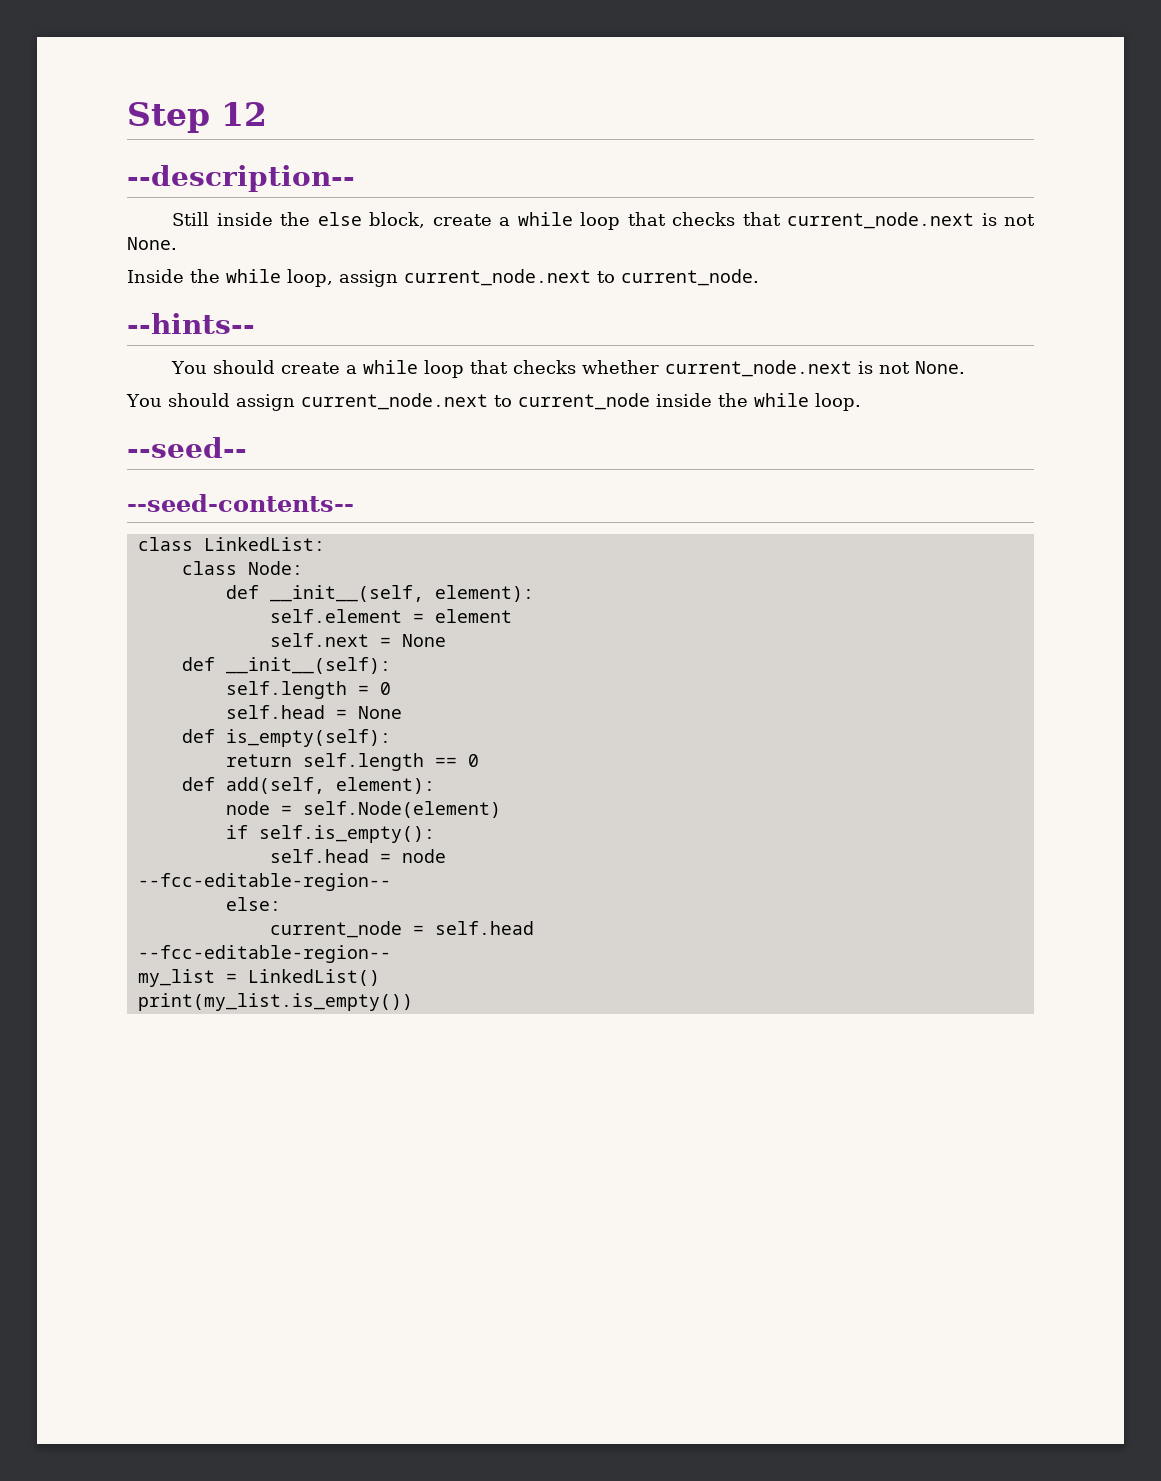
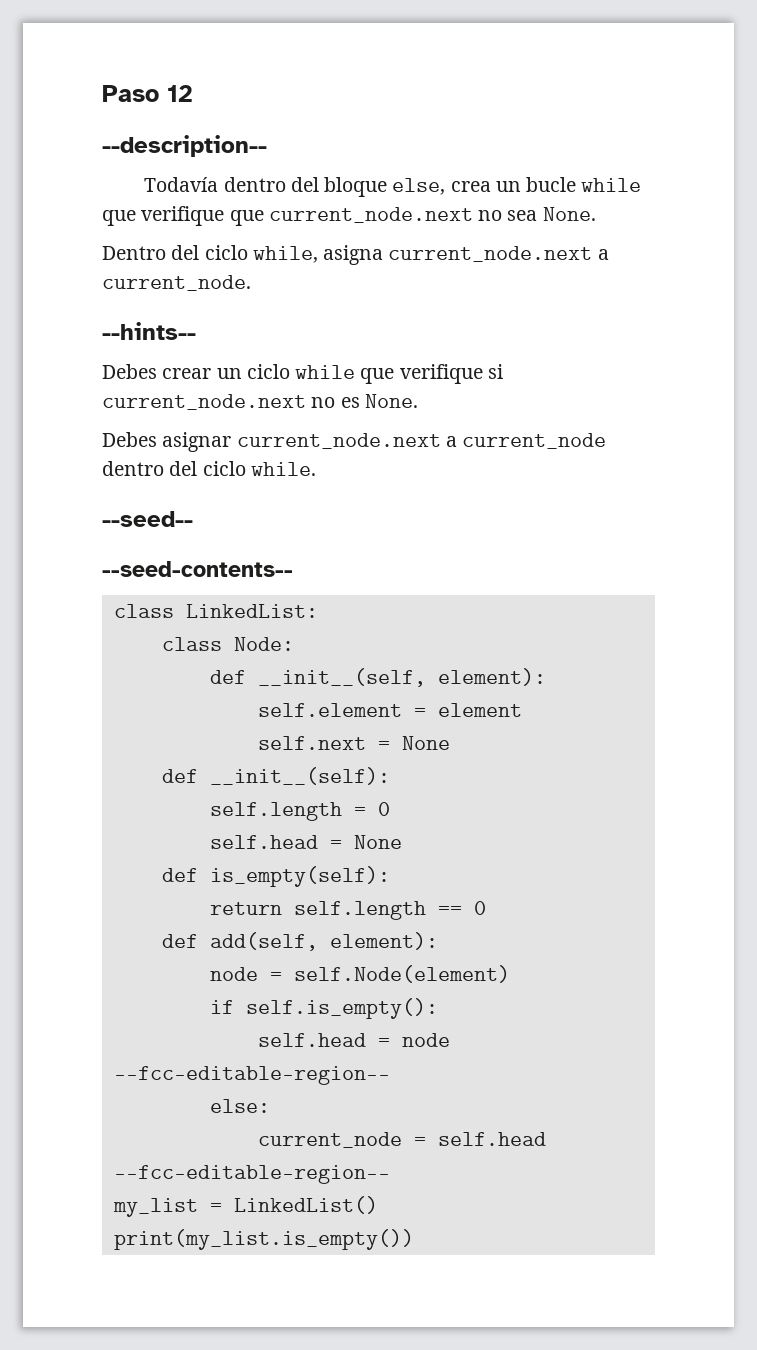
- Step 12
+ Paso 12
- Still inside the else block, create a while loop that checks that current_node.next is not None.
- Inside the while loop, assign current_node.next to current_node.
+ Todavía dentro del bloque else, crea un bucle while que verifique que current_node.next no sea None.
+ Dentro del ciclo while, asigna current_node.next a current_node.
  --hints--
- You should create a while loop that checks whether current_node.next is not None.
- You should assign current_node.next to current_node inside the while loop.
+ Debes crear un ciclo while que verifique si current_node.next no es None.
+ Debes asignar current_node.next a current_node dentro del ciclo while.

